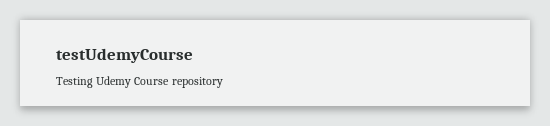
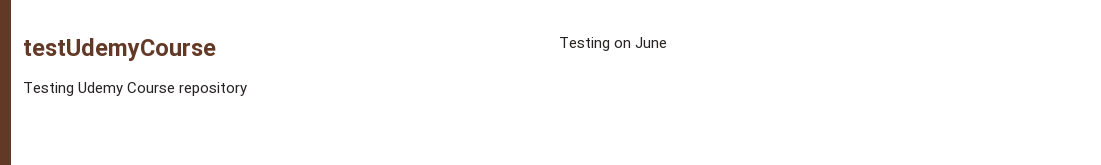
+ Testing on June

